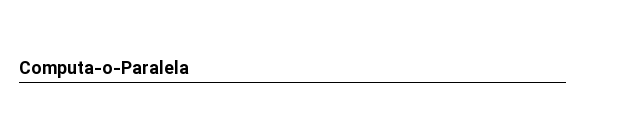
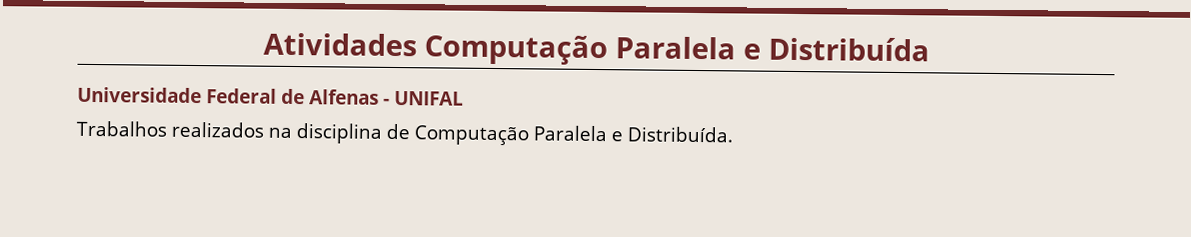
- Computa-o-Paralela
+ Atividades Computação Paralela e Distribuída
+ Universidade Federal de Alfenas - UNIFAL
+ Trabalhos realizados na disciplina de Computação Paralela e Distribuída.

